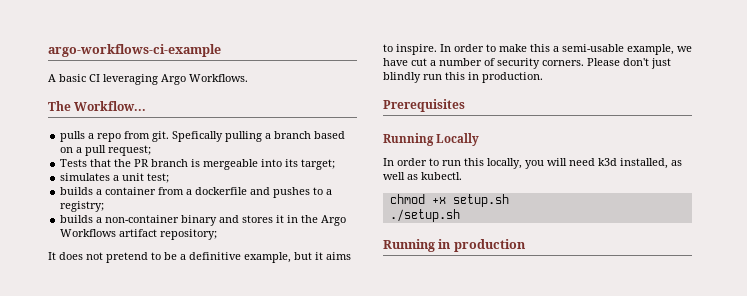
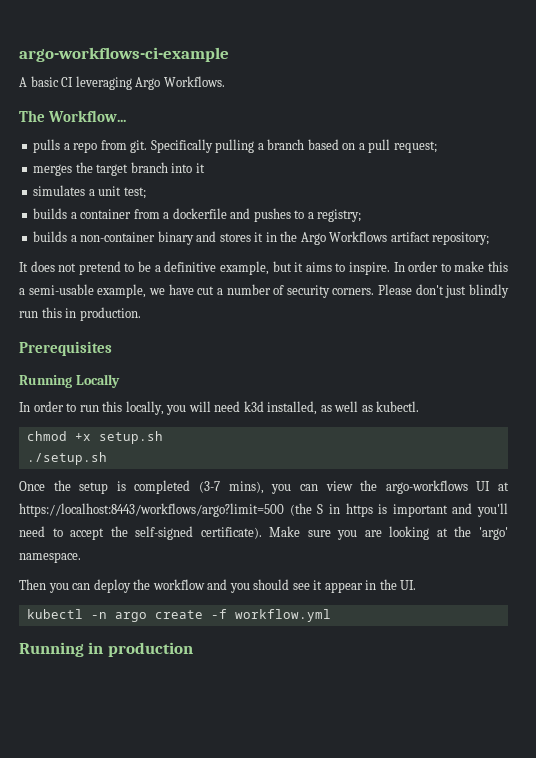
- Spefically pulling a branch based on a pull request;
+ Specifically pulling a branch based on a pull request;
- Tests that the PR branch is mergeable into its target;
+ merges the target branch into it
+ Once the setup is completed (3-7 mins), you can view the argo-workflows UI at https://localhost:8443/workflows/argo?limit=500 (the S in https is important and you'll need to accept the self-signed certificate). Make sure you are looking at the 'argo' namespace.
+ Then you can deploy the workflow and you should see it appear in the UI.
+ kubectl -n argo create -f workflow.yml

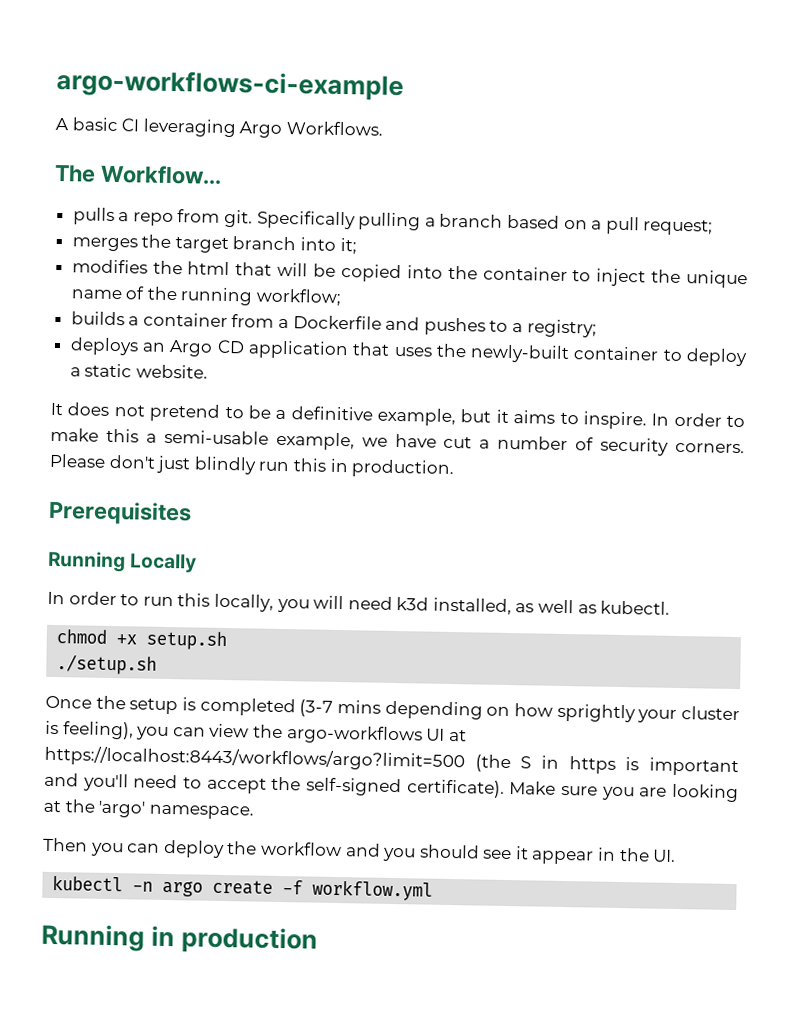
- merges the target branch into it
- simulates a unit test;
+ merges the target branch into it;
+ modifies the html that will be copied into the container to inject the unique name of the running workflow;
- builds a container from a dockerfile and pushes to a registry;
+ builds a container from a Dockerfile and pushes to a registry;
- builds a non-container binary and stores it in the Argo Workflows artifact repository;
+ deploys an Argo CD application that uses the newly-built container to deploy a static website.
- Once the setup is completed (3-7 mins), you can view the argo-workflows UI at https://localhost:8443/workflows/argo?limit=500 (the S in https is important and you'll need to accept the self-signed certificate).
+ Once the setup is completed (3-7 mins depending on how sprightly your cluster is feeling), you can view the argo-workflows UI at https://localhost:8443/workflows/argo?limit=500 (the S in https is important and you'll need to accept the self-signed certificate).

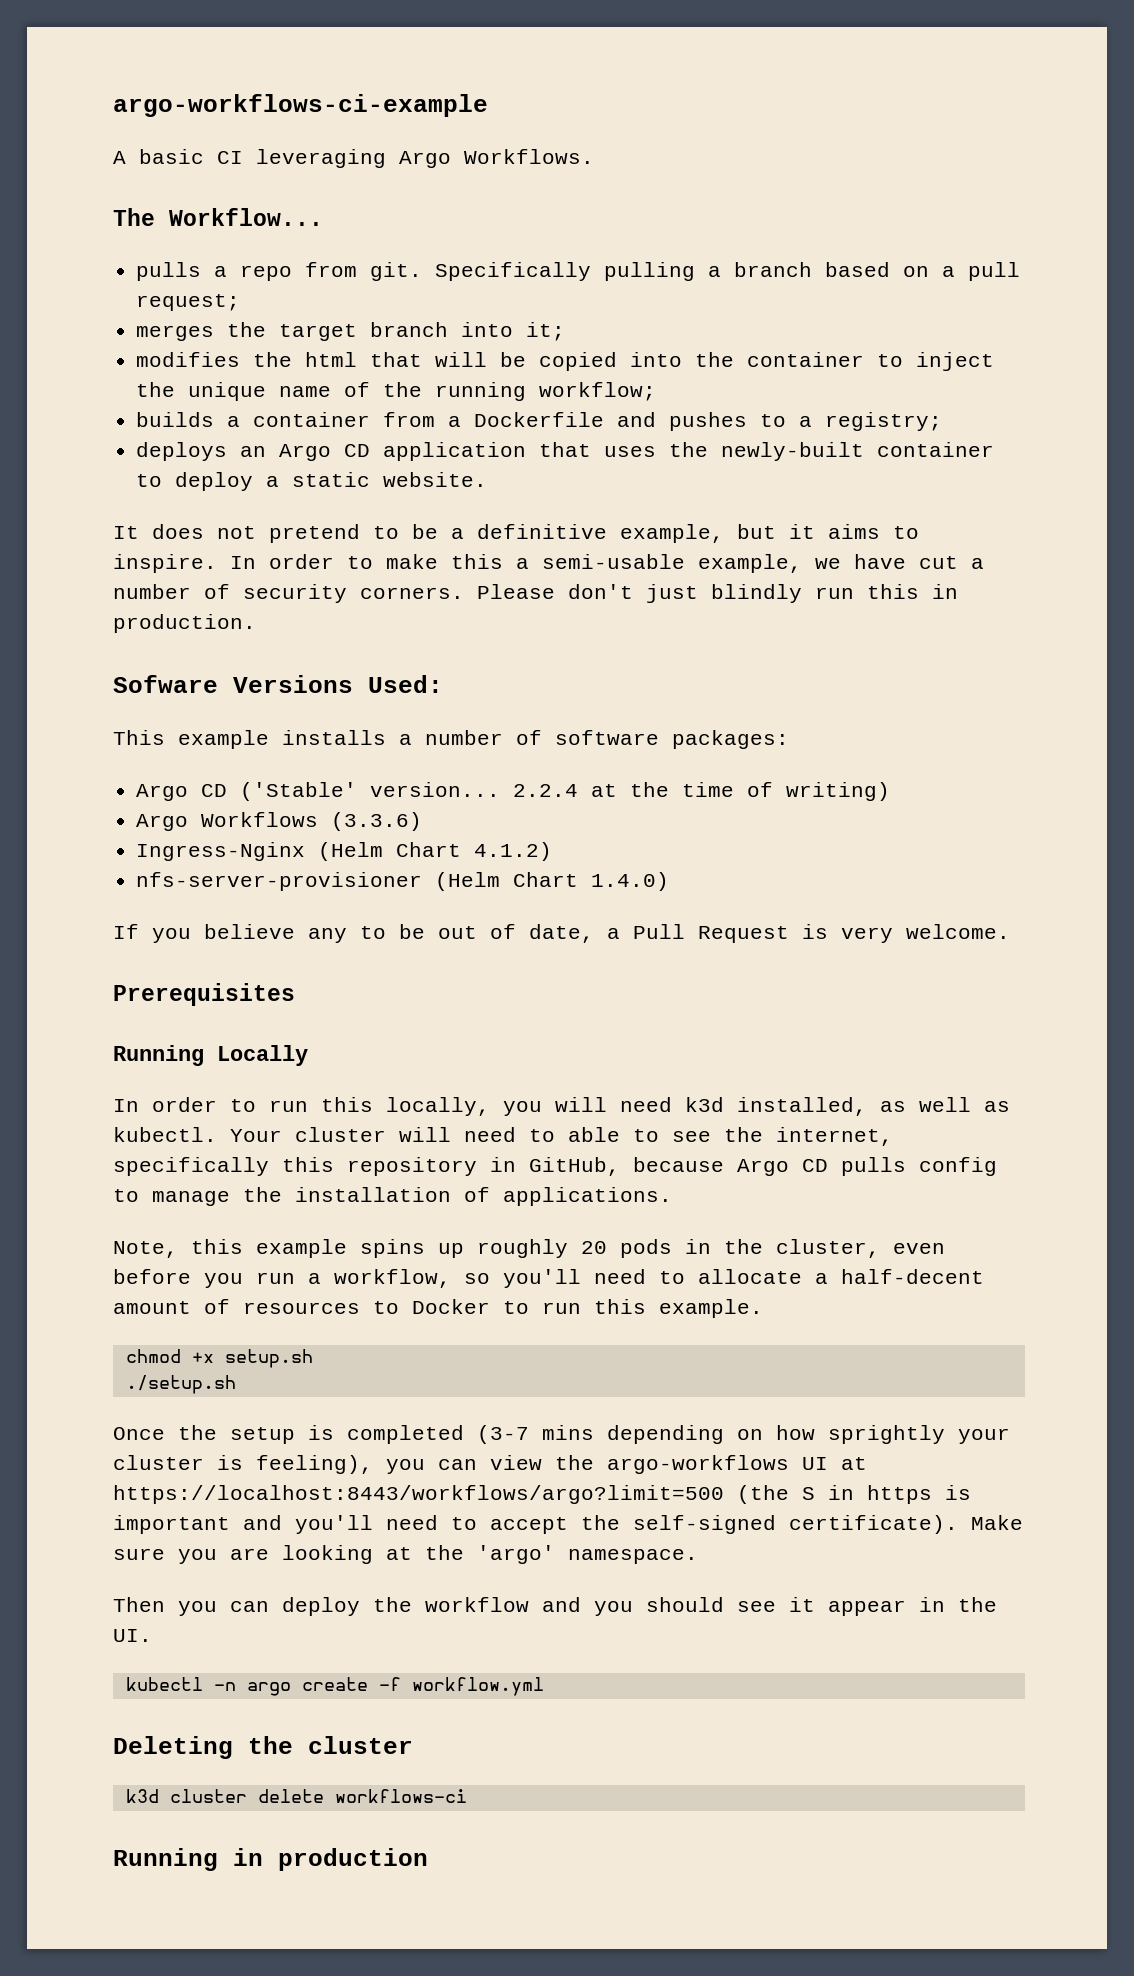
+ Sofware Versions Used:
+ This example installs a number of software packages:
+ Argo CD ('Stable' version... 2.2.4 at the time of writing)
+ Argo Workflows (3.3.6)
+ Ingress-Nginx (Helm Chart 4.1.2)
+ nfs-server-provisioner (Helm Chart 1.4.0)
+ If you believe any to be out of date, a Pull Request is very welcome.
+ Your cluster will need to able to see the internet, specifically this repository in GitHub, because Argo CD pulls config to manage the installation of applications.
+ Note, this example spins up roughly 20 pods in the cluster, even before you run a workflow, so you'll need to allocate a half-decent amount of resources to Docker to run this example.
+ Deleting the cluster
+ k3d cluster delete workflows-ci

